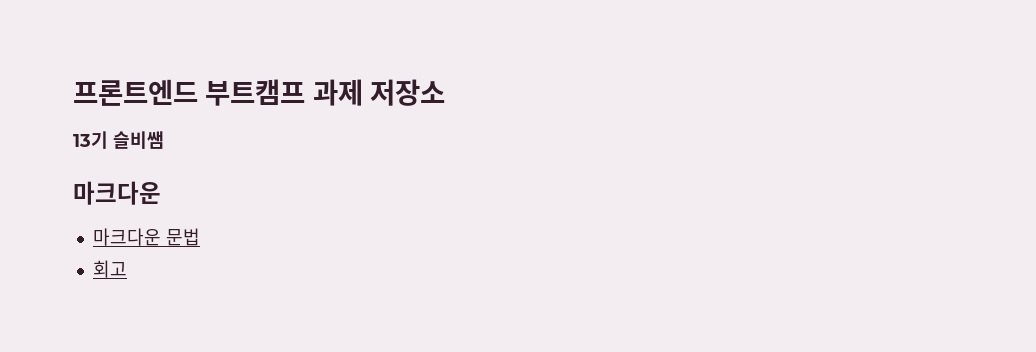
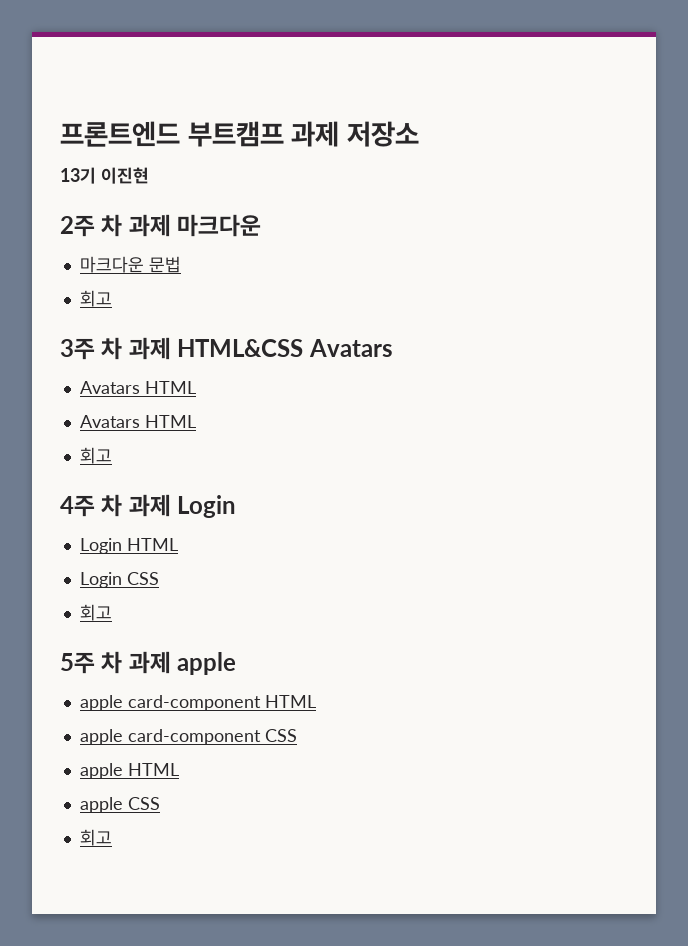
- 13기 슬비쌤
- 마크다운
+ 13기 이진현
+ 2주 차 과제 마크다운
+ 3주 차 과제 HTML&CSS Avatars
+ Avatars HTML
+ Avatars HTML
+ 회고
+ 4주 차 과제 Login
+ Login HTML
+ Login CSS
+ 회고
+ 5주 차 과제 apple
+ apple card-component HTML
+ apple card-component CSS
+ apple HTML
+ apple CSS
+ 회고

